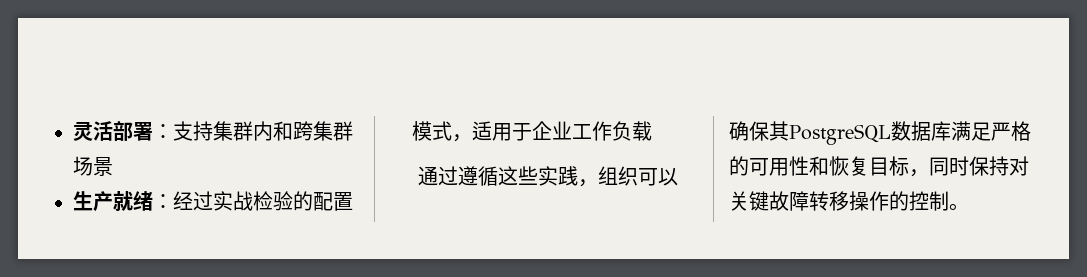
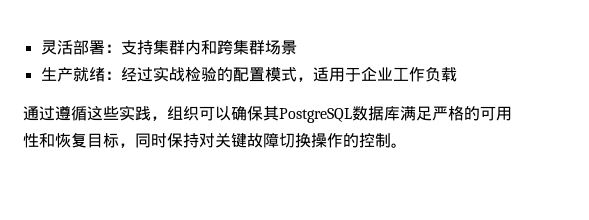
- 通过遵循这些实践，组织可以确保其PostgreSQL数据库满足严格的可用性和恢复目标，同时保持对关键故障转移操作的控制。
+ 通过遵循这些实践，组织可以确保其PostgreSQL数据库满足严格的可用性和恢复目标，同时保持对关键故障切换操作的控制。

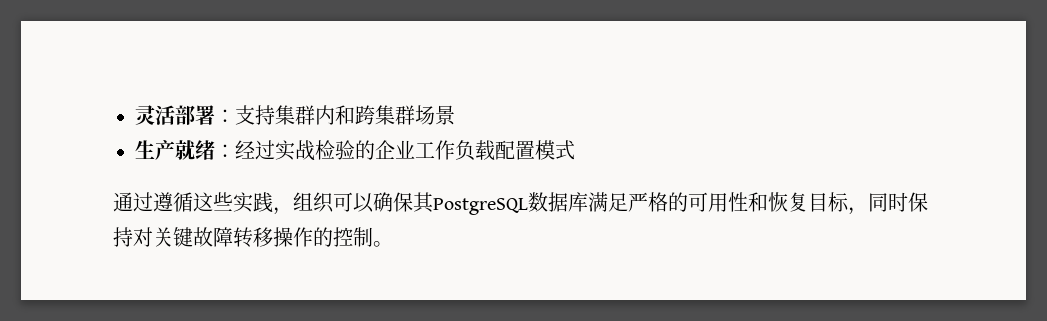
- 生产就绪：经过实战检验的配置模式，适用于企业工作负载
+ 生产就绪：经过实战检验的企业工作负载配置模式
- 通过遵循这些实践，组织可以确保其PostgreSQL数据库满足严格的可用性和恢复目标，同时保持对关键故障切换操作的控制。
+ 通过遵循这些实践，组织可以确保其PostgreSQL数据库满足严格的可用性和恢复目标，同时保持对关键故障转移操作的控制。

